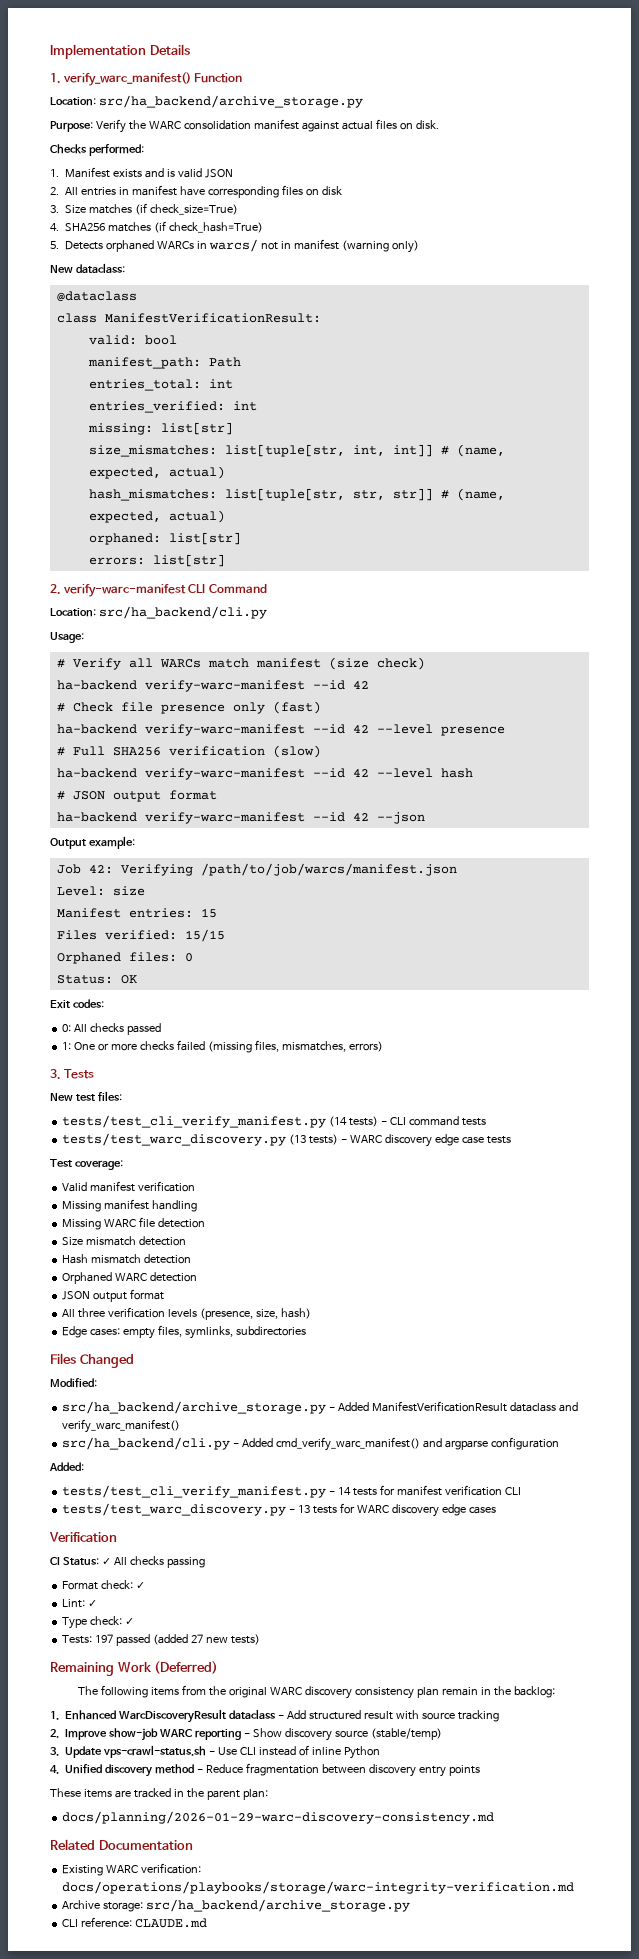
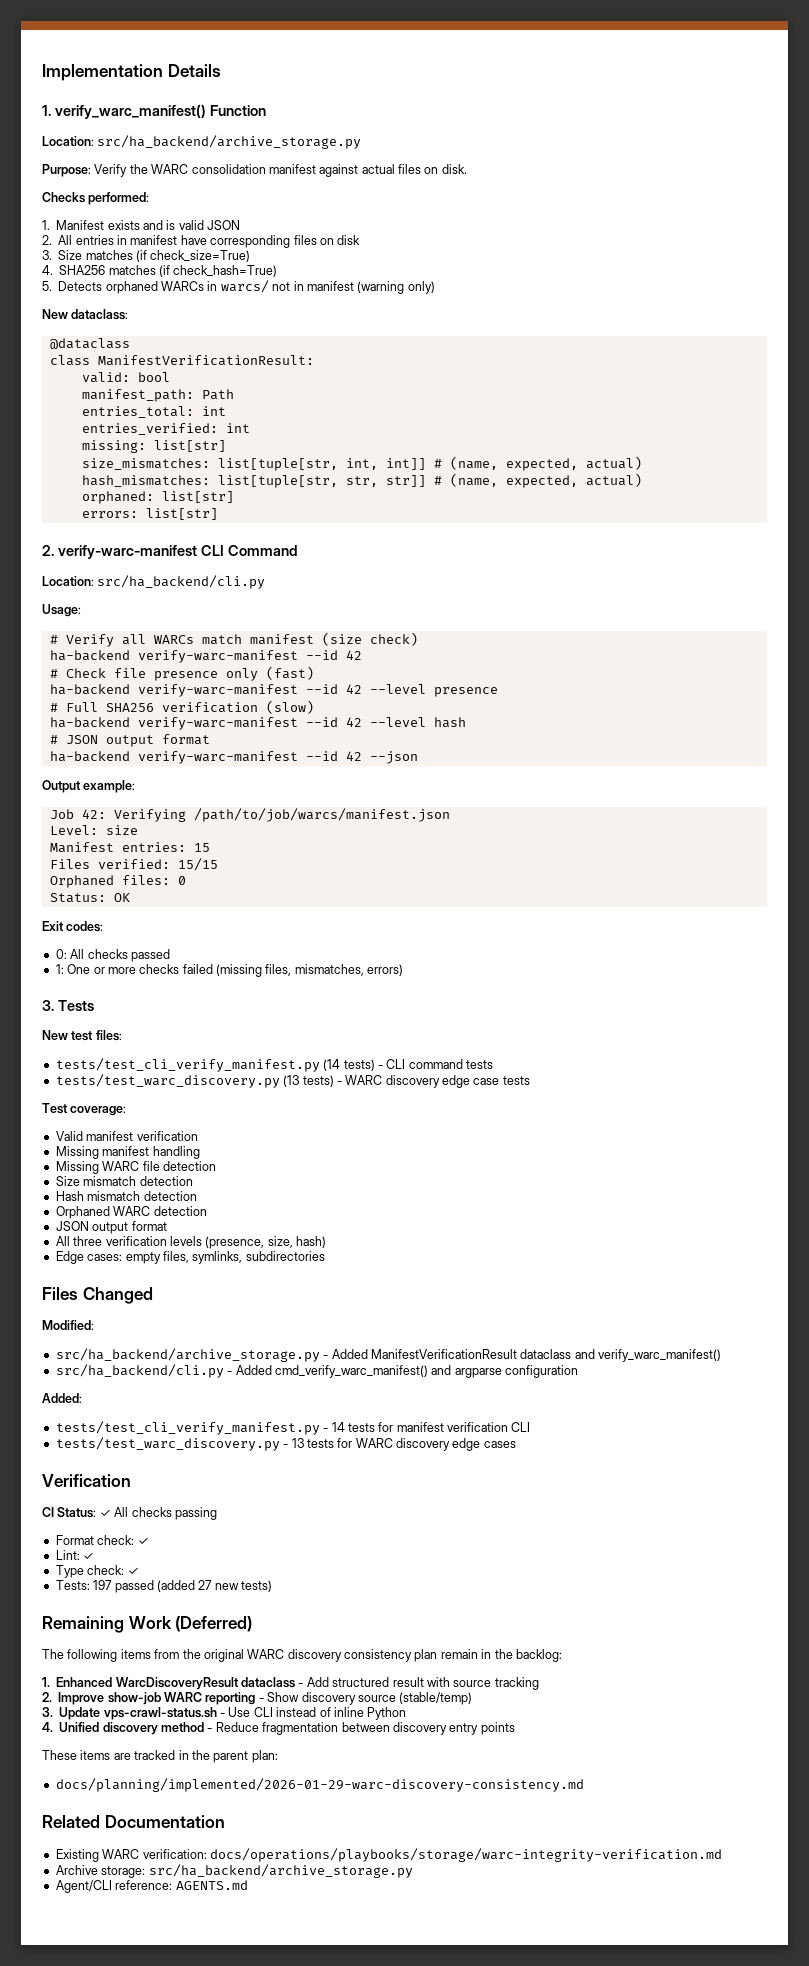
- docs/planning/2026-01-29-warc-discovery-consistency.md
+ docs/planning/implemented/2026-01-29-warc-discovery-consistency.md
- CLI reference: CLAUDE.md
+ Agent/CLI reference: AGENTS.md

